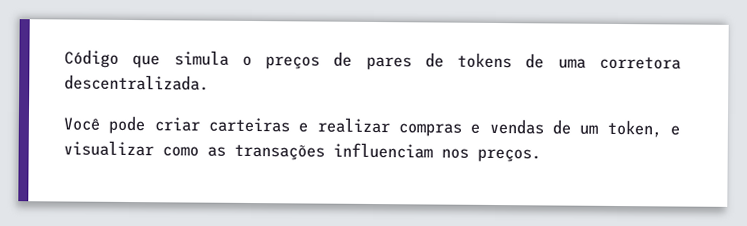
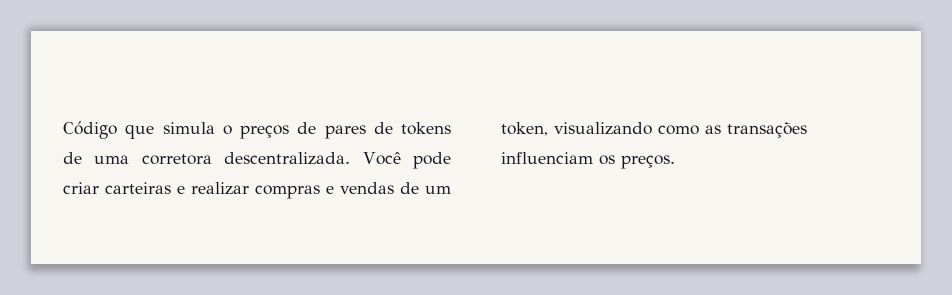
- Código que simula o preços de pares de tokens de uma corretora descentralizada.
- Você pode criar carteiras e realizar compras e vendas de um token, e visualizar como as transações influenciam nos preços.
+ Código que simula o preços de pares de tokens de uma corretora descentralizada. Você pode criar carteiras e realizar compras e vendas de um token, visualizando como as transações influenciam os preços.

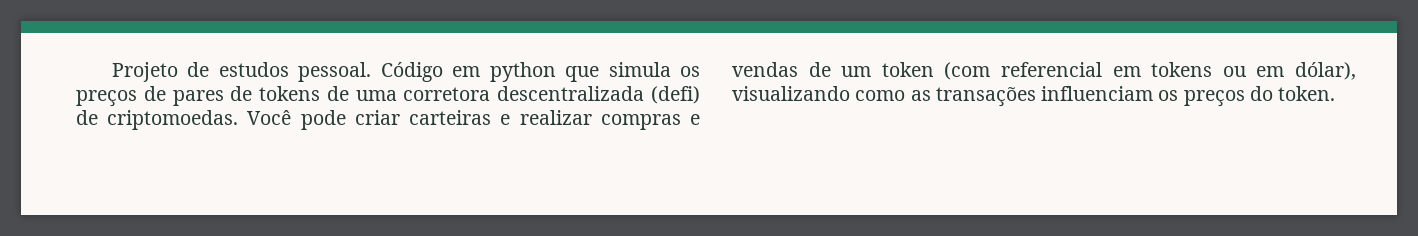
- Código que simula o preços de pares de tokens de uma corretora descentralizada.
+ Projeto de estudos pessoal. Código em python que simula os preços de pares de tokens de uma corretora descentralizada (defi) de criptomoedas.
- Você pode criar carteiras e realizar compras e vendas de um token, visualizando como as transações influenciam os preços.
+ Você pode criar carteiras e realizar compras e vendas de um token (com referencial em tokens ou em dólar), visualizando como as transações influenciam os preços do token.

